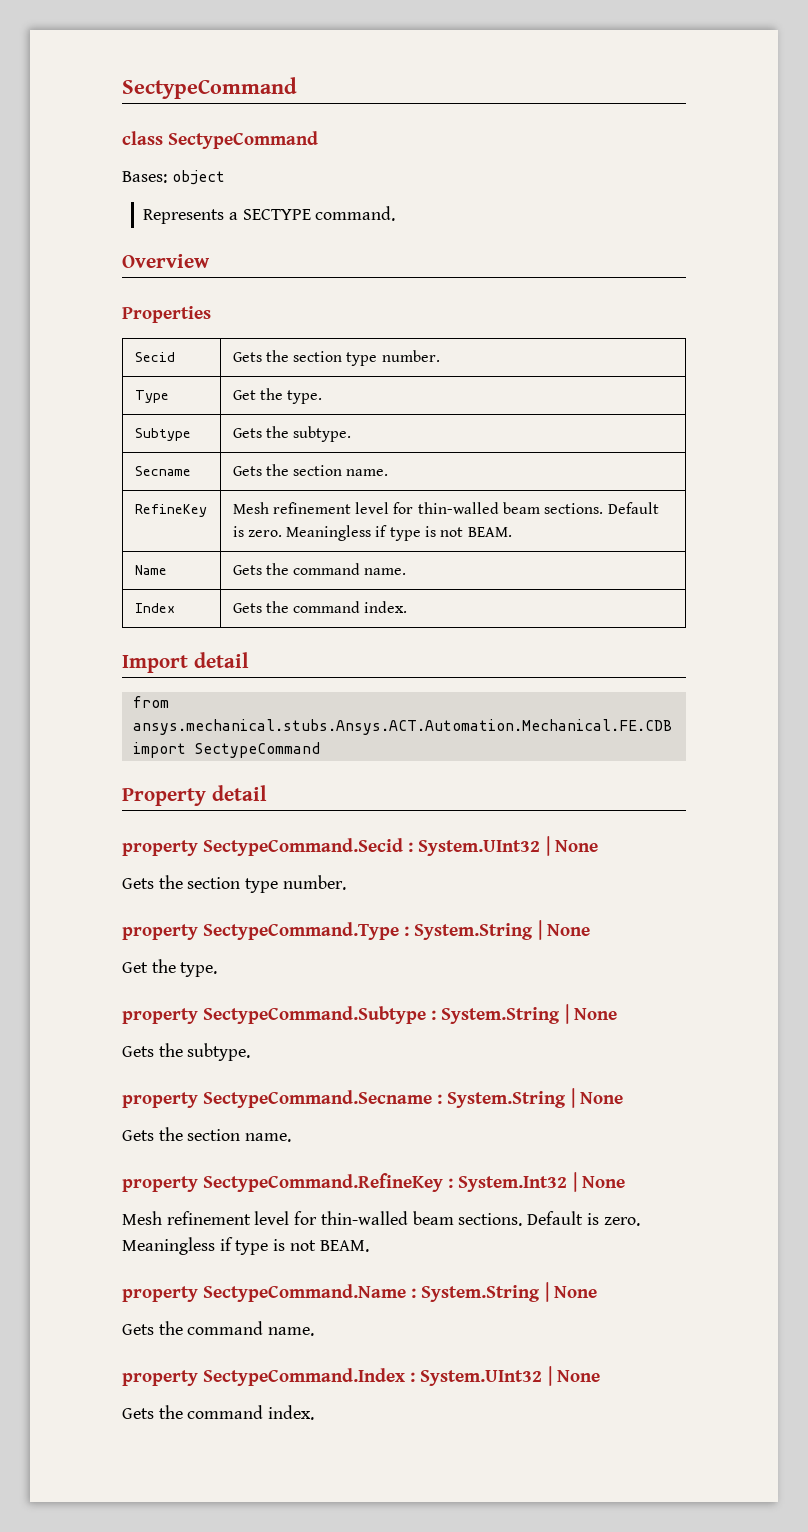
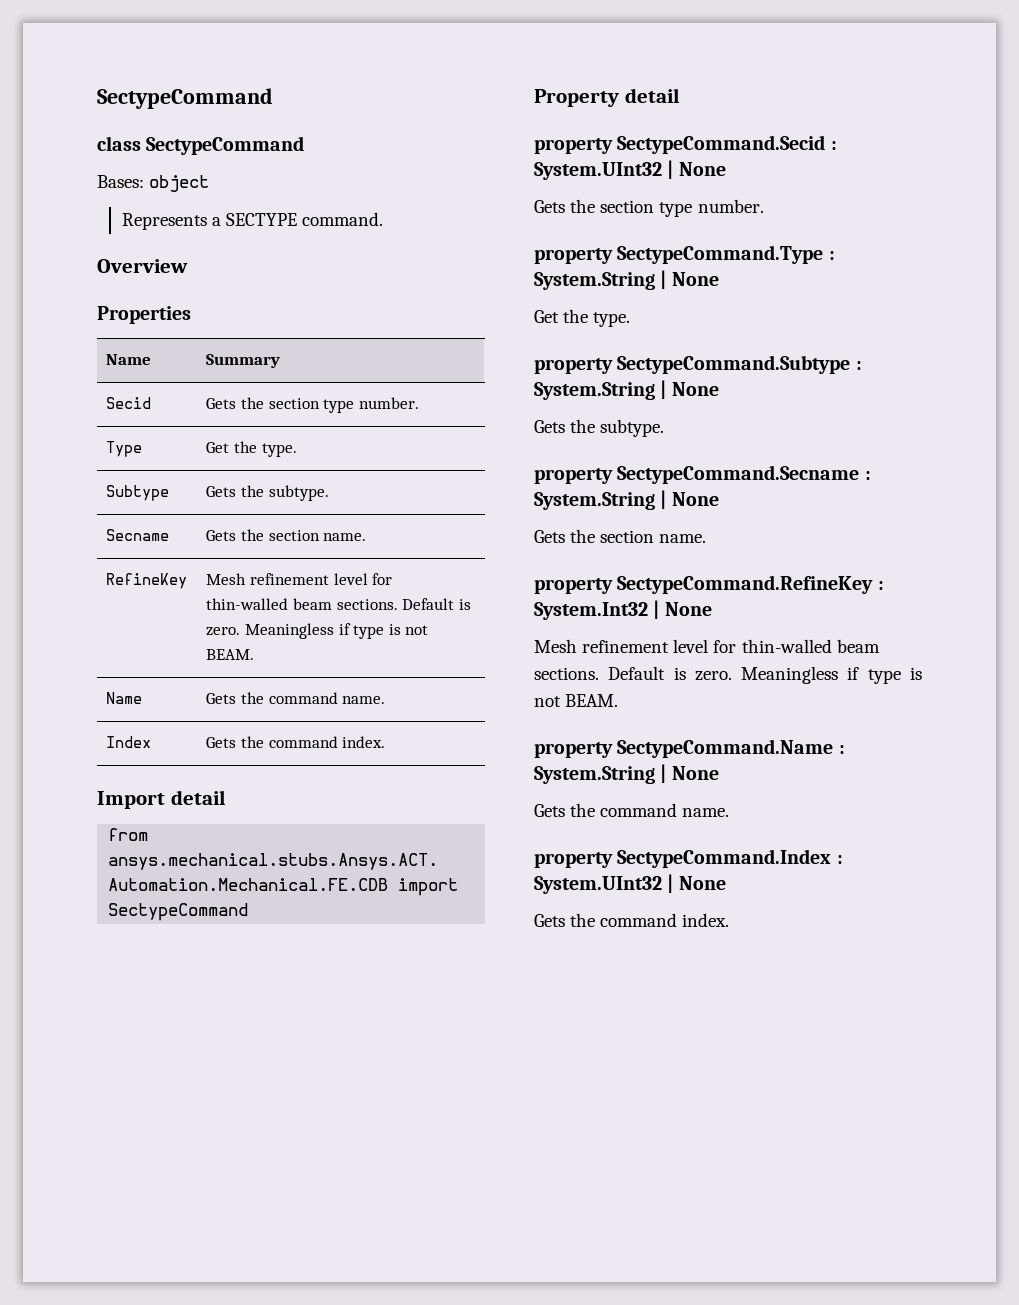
+ Name | Summary

